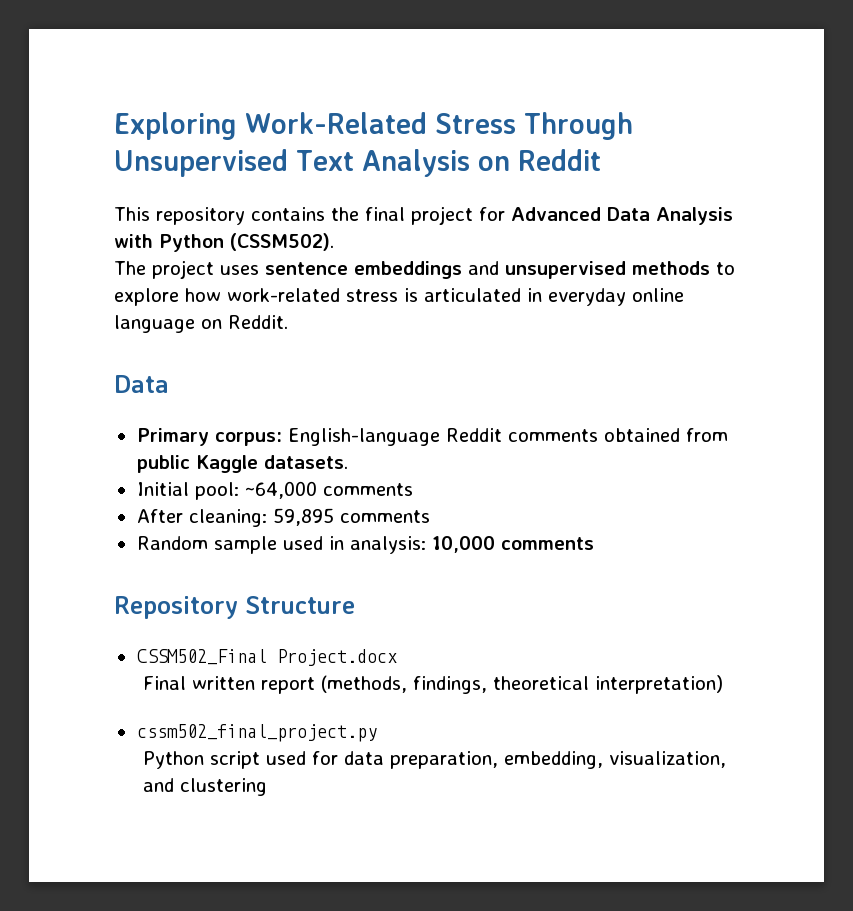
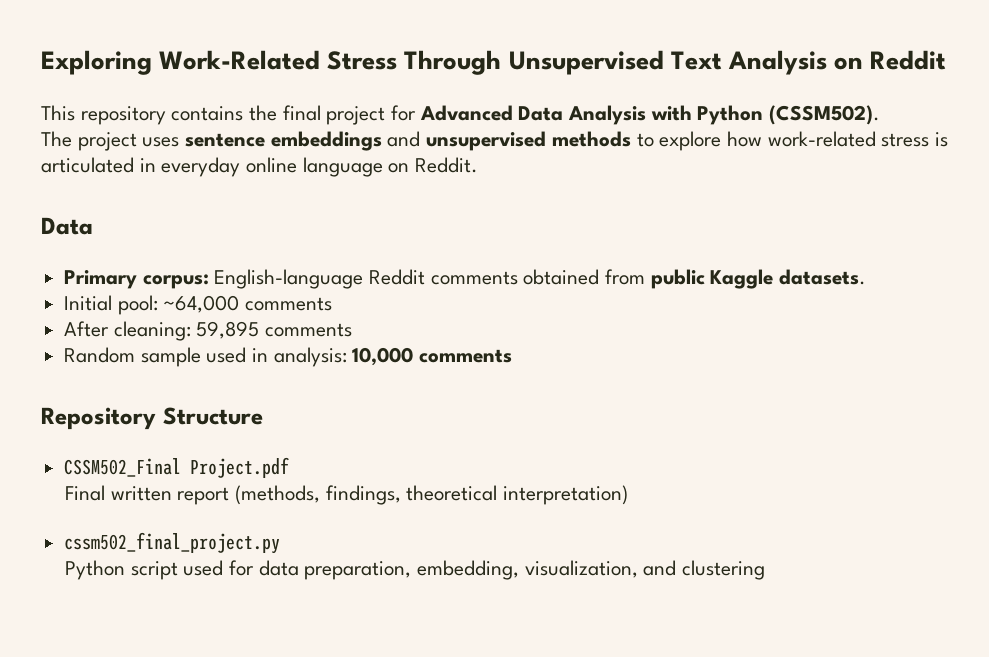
- CSSM502_Final Project.docx
+ CSSM502_Final Project.pdf

